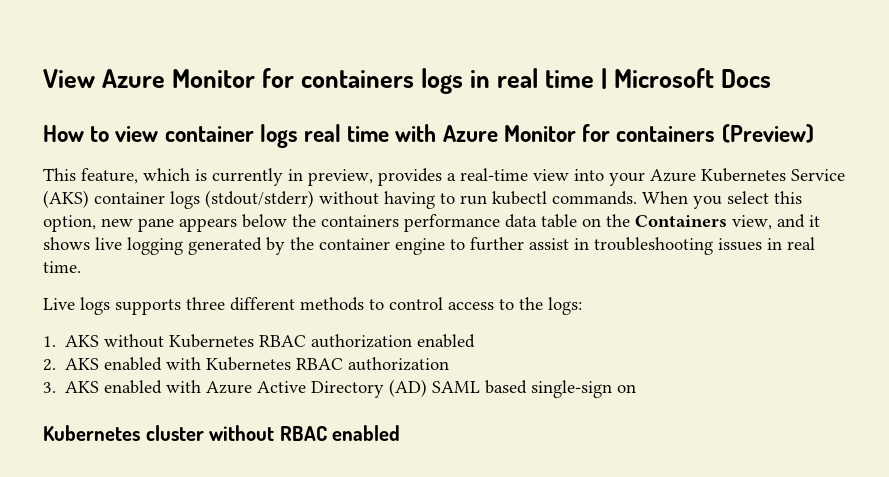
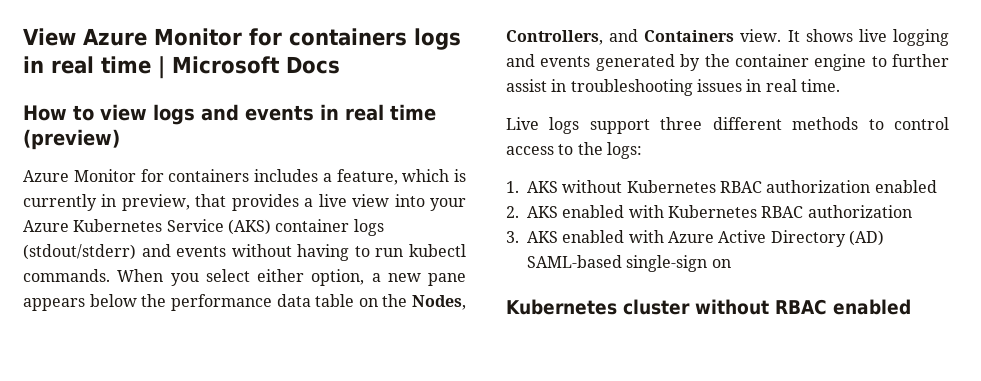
- How to view container logs real time with Azure Monitor for containers (Preview)
- This feature, which is currently in preview, provides a real-time view into your Azure Kubernetes Service (AKS) container logs (stdout/stderr) without having to run kubectl commands.
+ How to view logs and events in real time (preview)
+ Azure Monitor for containers includes a feature, which is currently in preview, that provides a live view into your Azure Kubernetes Service (AKS) container logs (stdout/stderr) and events without having to run kubectl commands.
- When you select this option, new pane appears below the containers performance data table on the Containers view, and it shows live logging generated by the container engine to further assist in troubleshooting issues in real time.
+ When you select either option, a new pane appears below the performance data table on the Nodes, Controllers, and Containers view. It shows live logging and events generated by the container engine to further assist in troubleshooting issues in real time.
- Live logs supports three different methods to control access to the logs:
+ Live logs support three different methods to control access to the logs:
- 3. AKS enabled with Azure Active Directory (AD) SAML based single-sign on
+ 3. AKS enabled with Azure Active Directory (AD) SAML-based single-sign on

